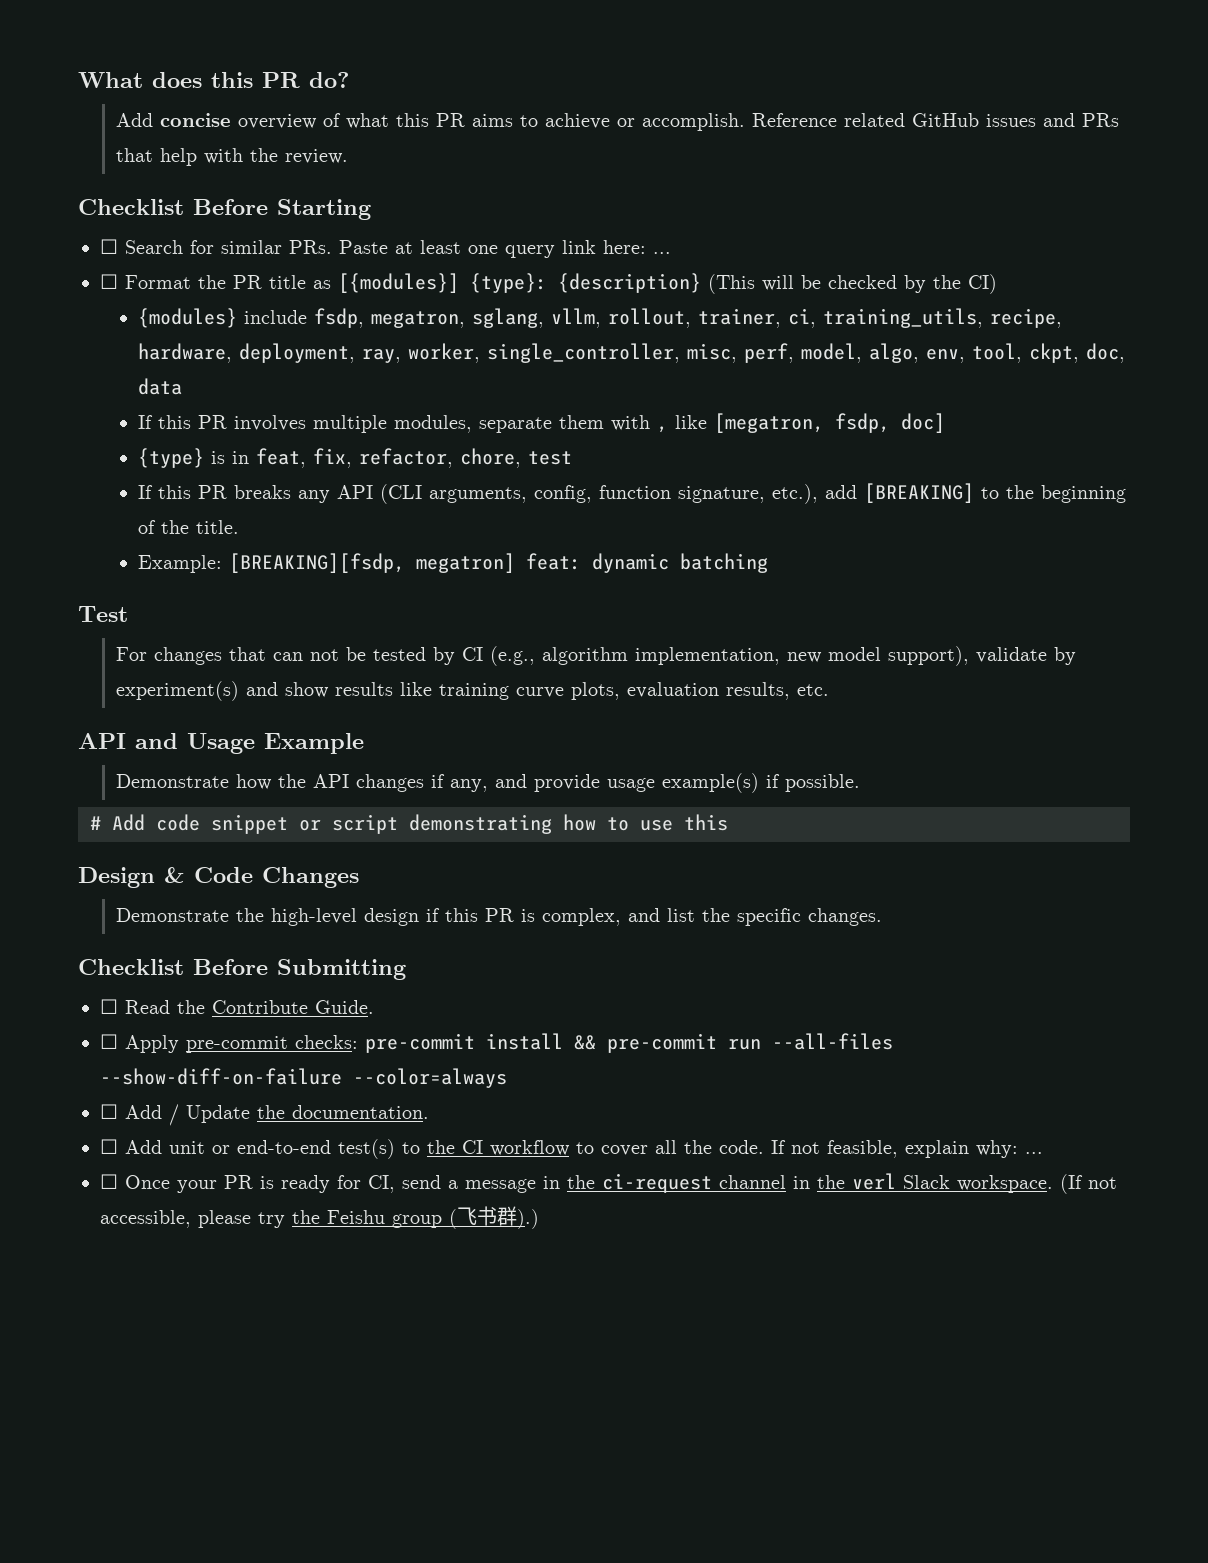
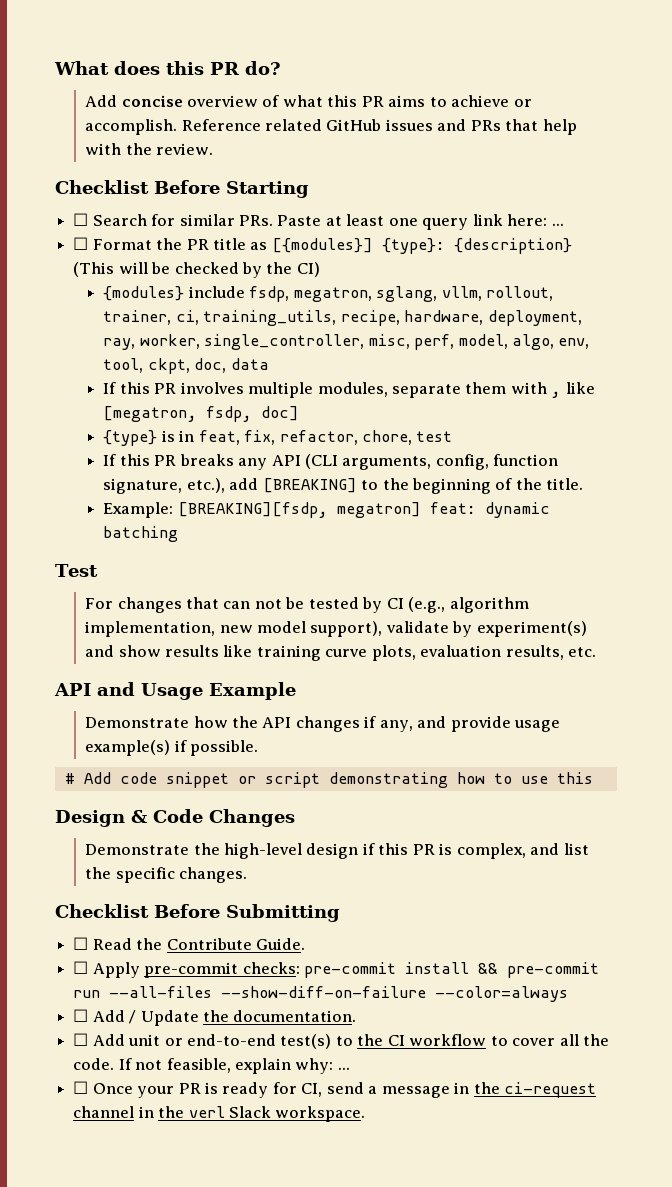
- (If not accessible, please try the Feishu group (飞书群).)

